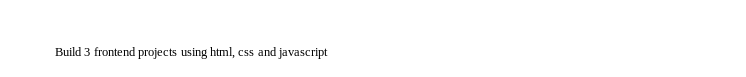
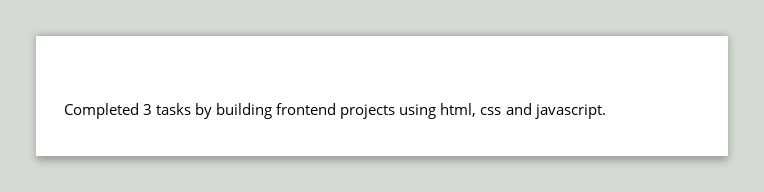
- Build 3 frontend projects using html, css and javascript
+ Completed 3 tasks by building frontend projects using html, css and javascript.

